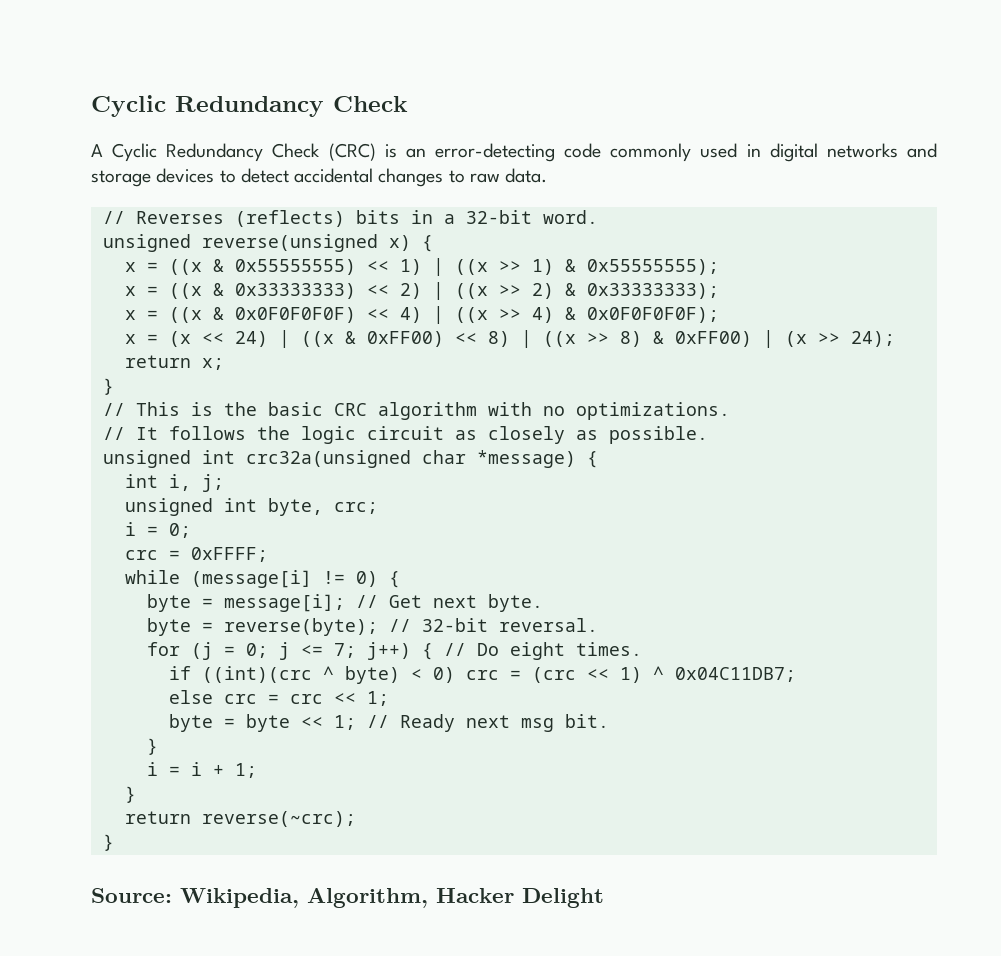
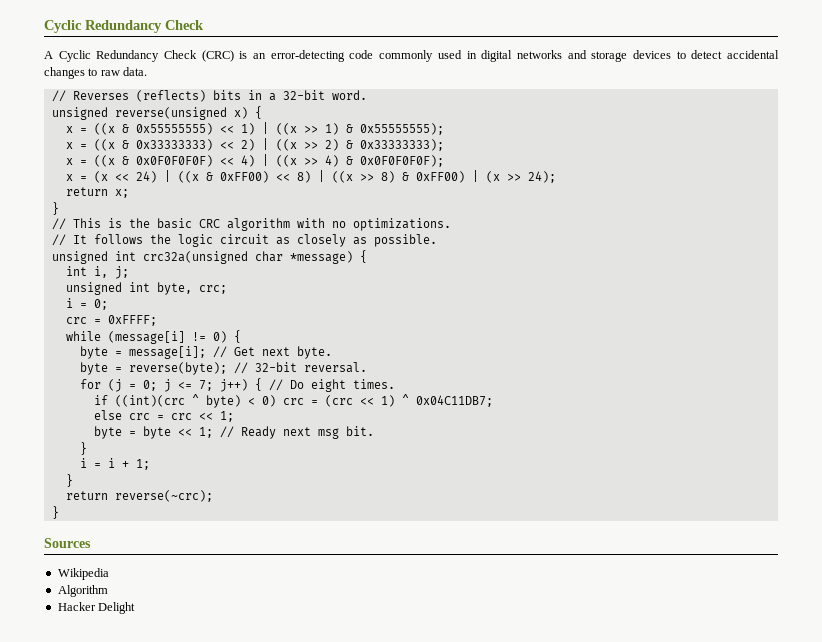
- Source: Wikipedia, Algorithm, Hacker Delight
+ Sources
+ Wikipedia
+ Algorithm
+ Hacker Delight

